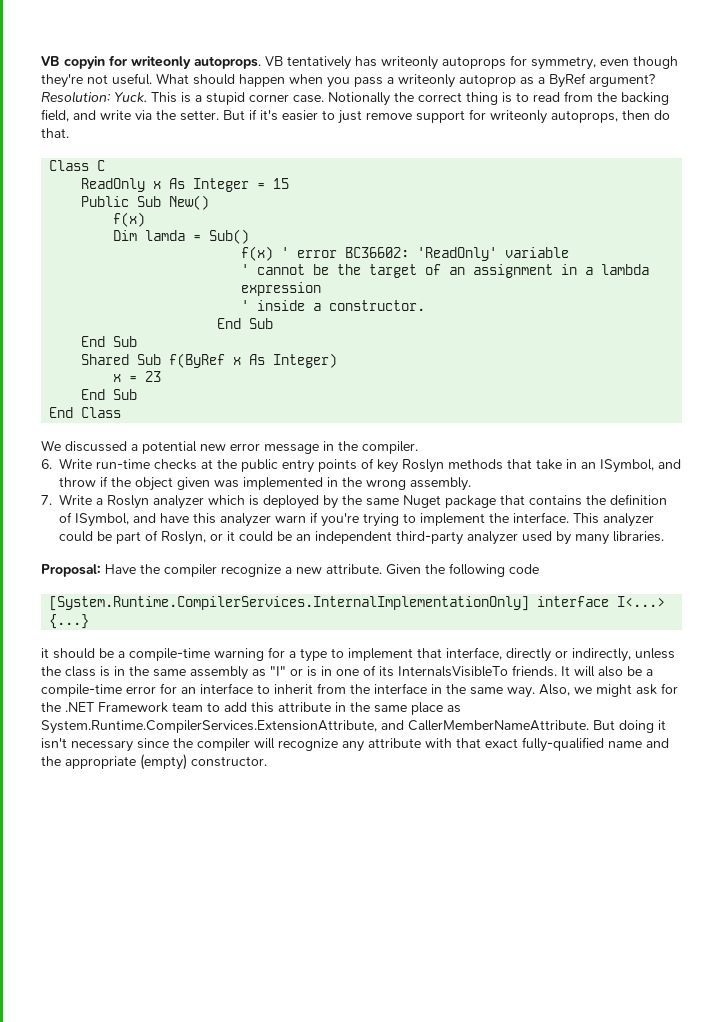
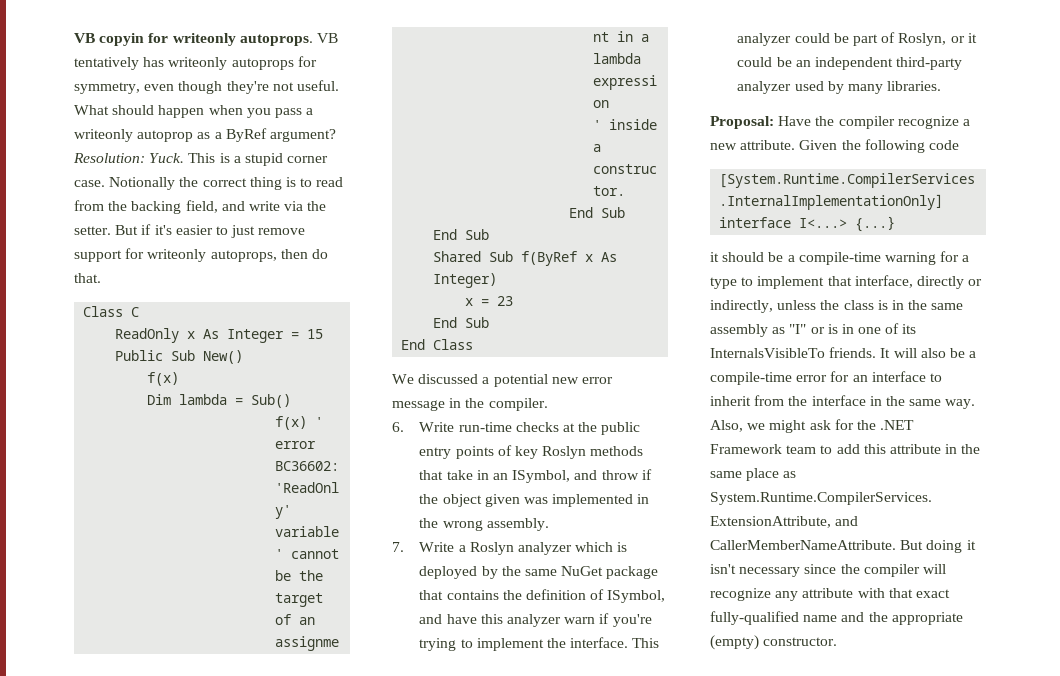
- Dim lamda = Sub()
+ Dim lambda = Sub()
- 7. Write a Roslyn analyzer which is deployed by the same Nuget package that contains the definition of ISymbol, and have this analyzer warn if you're trying to implement the interface.
+ 7. Write a Roslyn analyzer which is deployed by the same NuGet package that contains the definition of ISymbol, and have this analyzer warn if you're trying to implement the interface.

